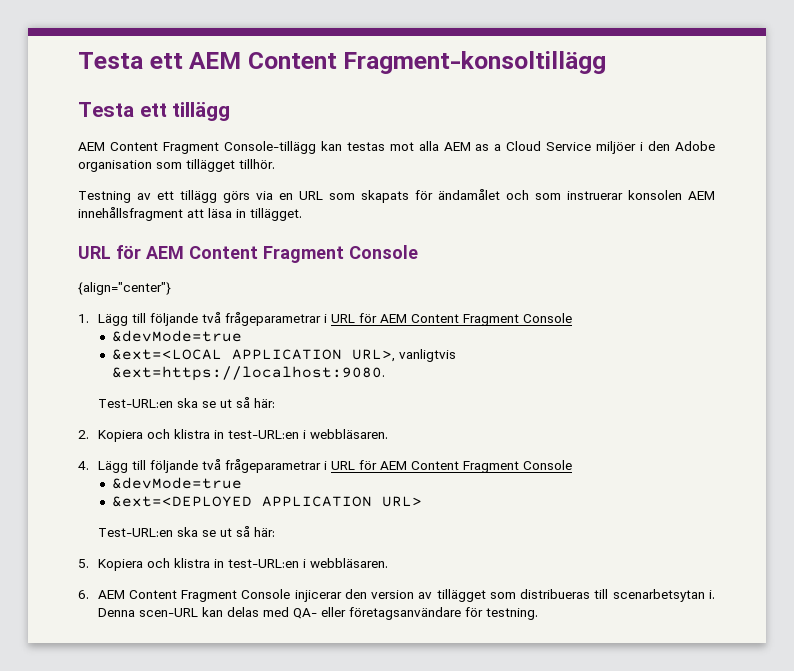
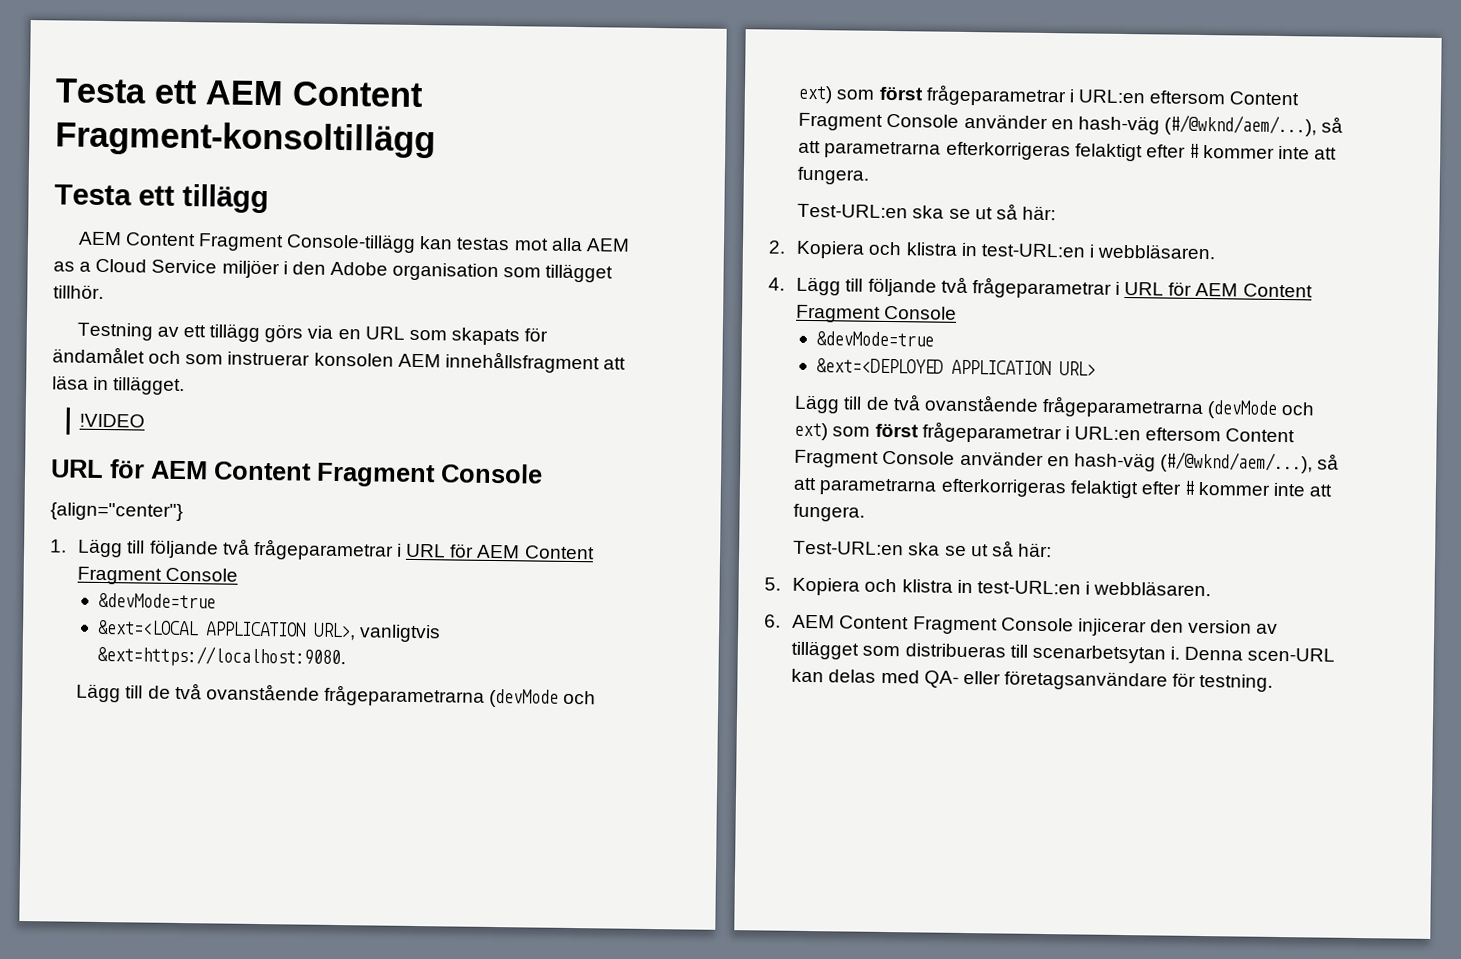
+ !VIDEO
  &ext=<LOCAL APPLICATION URL>, vanligtvis &ext=https://localhost:9080.
+ Lägg till de två ovanstående frågeparametrarna (devMode och ext) som först frågeparametrar i URL:en eftersom Content Fragment Console använder en hash-väg (#/@wknd/aem/...), så att parametrarna efterkorrigeras felaktigt efter # kommer inte att fungera.
  &ext=<DEPLOYED APPLICATION URL>
+ Lägg till de två ovanstående frågeparametrarna (devMode och ext) som först frågeparametrar i URL:en eftersom Content Fragment Console använder en hash-väg (#/@wknd/aem/...), så att parametrarna efterkorrigeras felaktigt efter # kommer inte att fungera.

